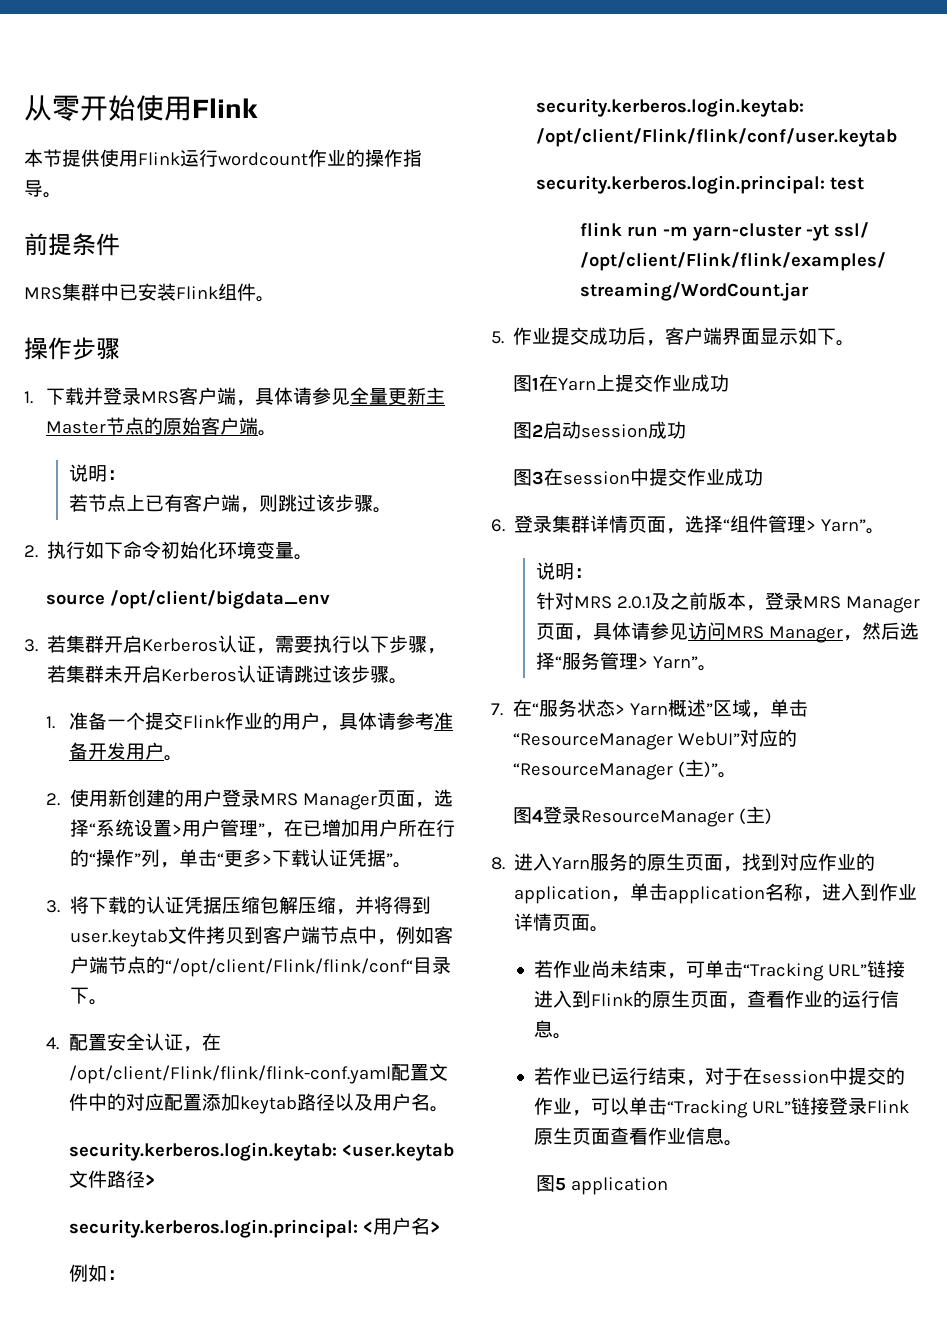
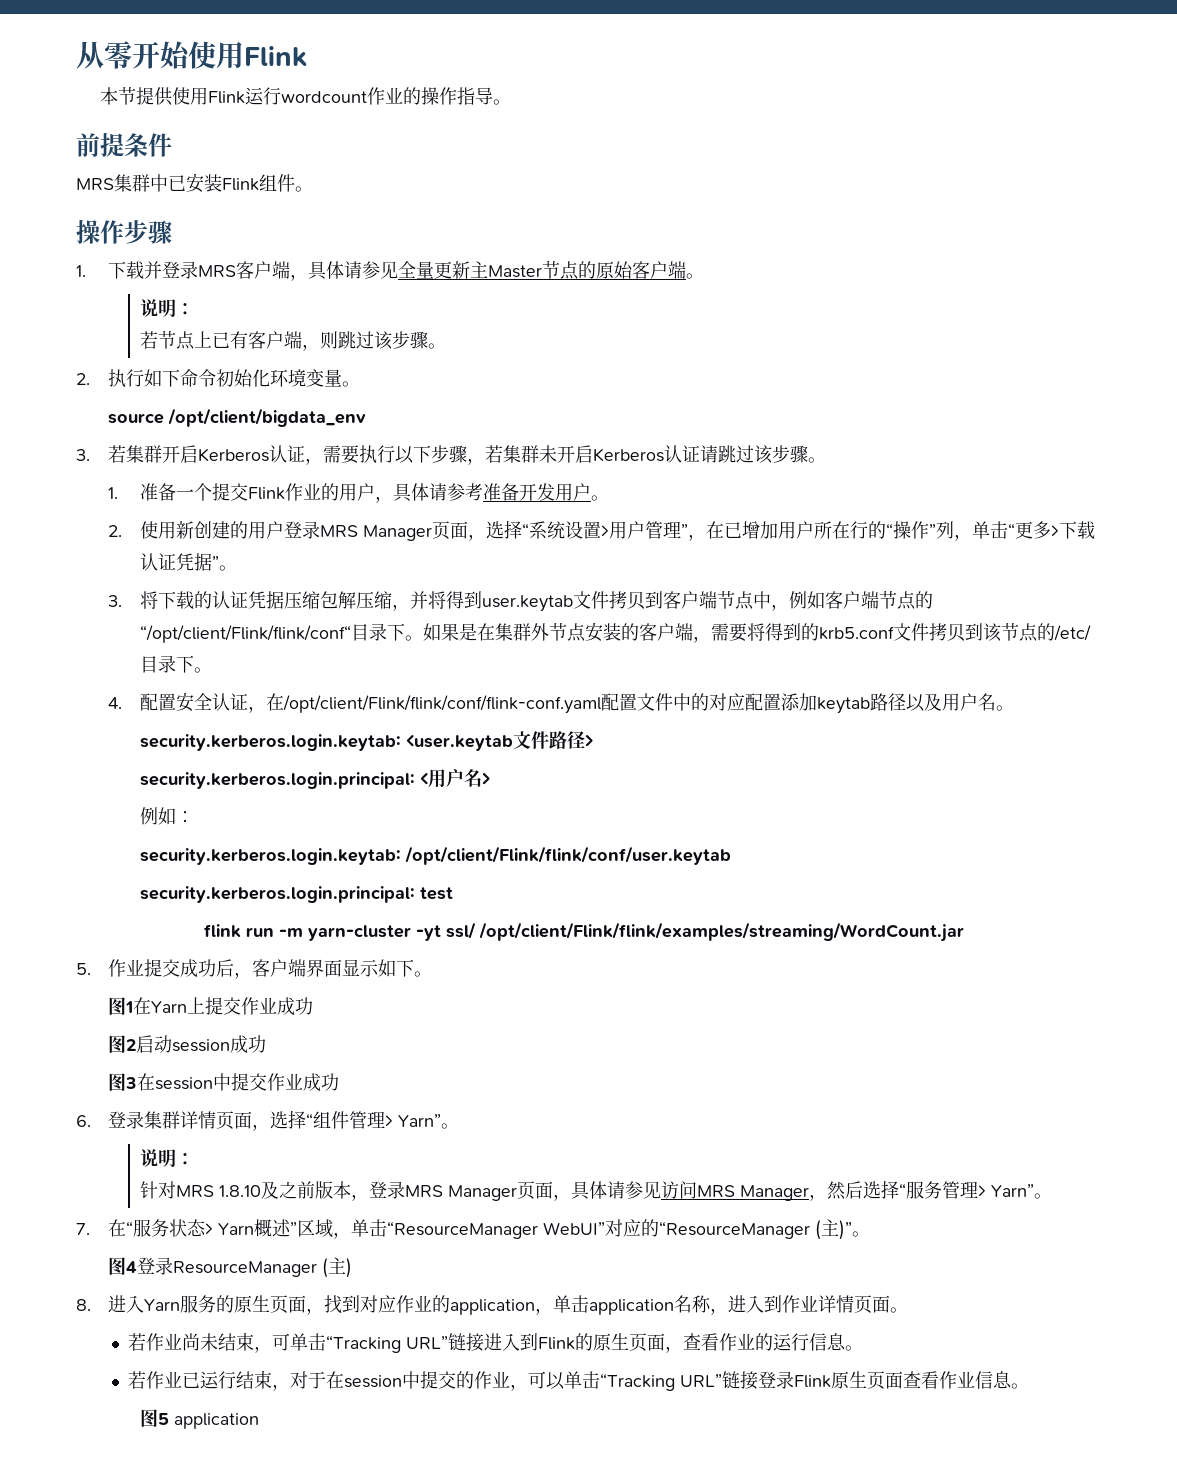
+ 如果是在集群外节点安装的客户端，需要将得到的krb5.conf文件拷贝到该节点的/etc/目录下。
- 4.配置安全认证，在/opt/client/Flink/flink/flink-conf.yaml配置文件中的对应配置添加keytab路径以及用户名。
+ 4.配置安全认证，在/opt/client/Flink/flink/conf/flink-conf.yaml配置文件中的对应配置添加keytab路径以及用户名。
- 针对MRS 2.0.1及之前版本，登录MRS Manager页面，具体请参见访问MRS Manager，然后选择“服务管理> Yarn”。
+ 针对MRS 1.8.10及之前版本，登录MRS Manager页面，具体请参见访问MRS Manager，然后选择“服务管理> Yarn”。

